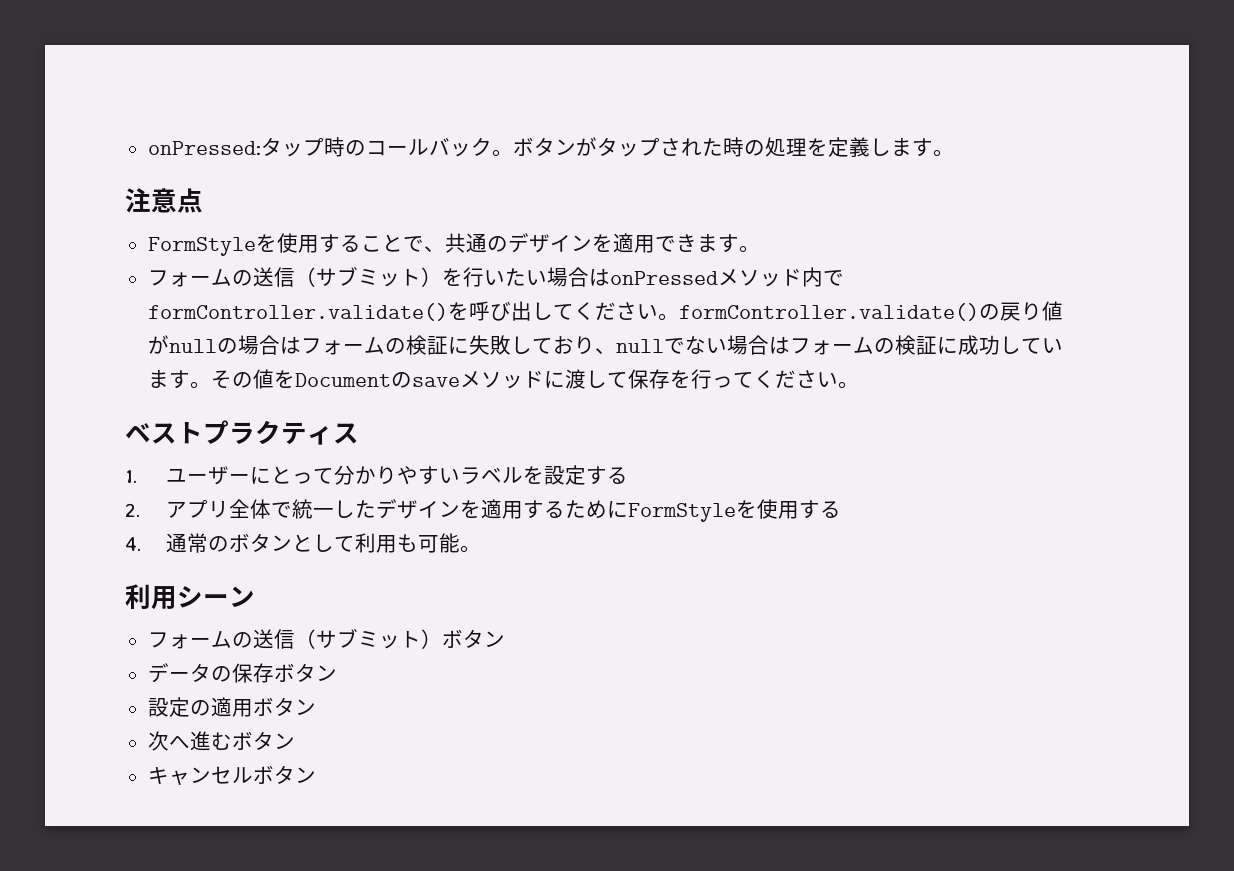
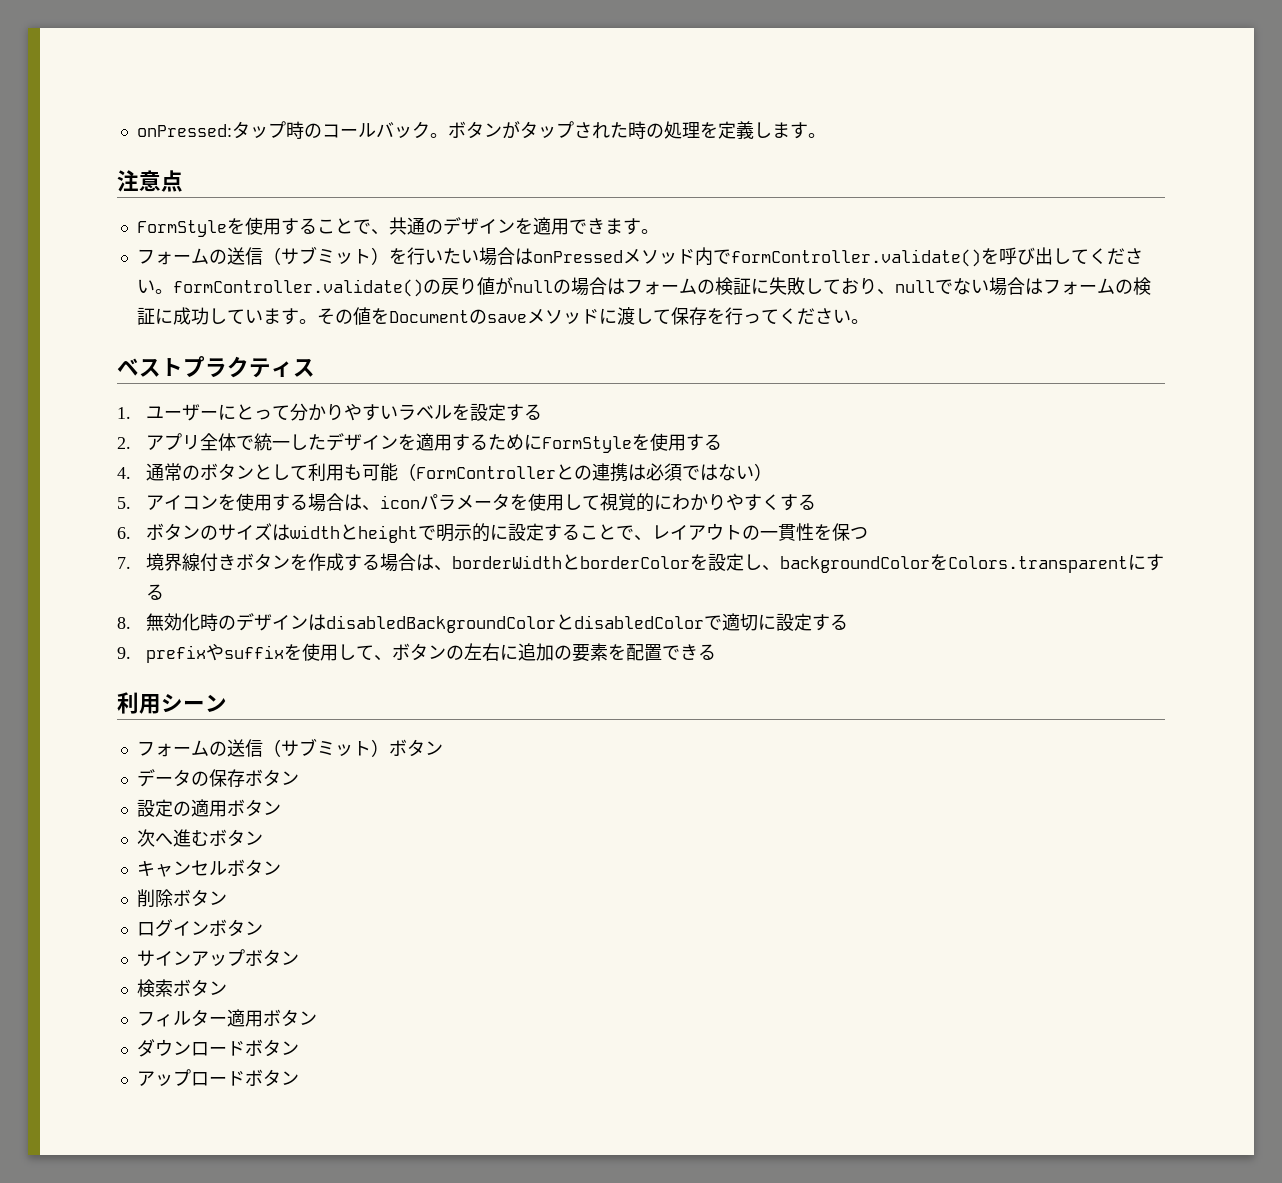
- 4.通常のボタンとして利用も可能。
+ 4.通常のボタンとして利用も可能（FormControllerとの連携は必須ではない）
+ 5.アイコンを使用する場合は、iconパラメータを使用して視覚的にわかりやすくする
+ 6.ボタンのサイズはwidthとheightで明示的に設定することで、レイアウトの一貫性を保つ
+ 7.境界線付きボタンを作成する場合は、borderWidthとborderColorを設定し、backgroundColorをColors.transparentにする
+ 8.無効化時のデザインはdisabledBackgroundColorとdisabledColorで適切に設定する
+ 9. prefixやsuffixを使用して、ボタンの左右に追加の要素を配置できる
+ 削除ボタン
+ ログインボタン
+ サインアップボタン
+ 検索ボタン
+ フィルター適用ボタン
+ ダウンロードボタン
+ アップロードボタン

